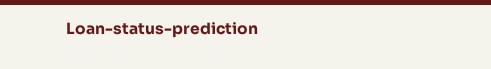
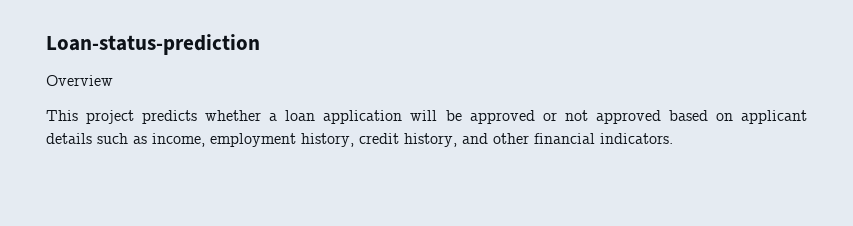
+ Overview
+ This project predicts whether a loan application will be approved or not approved based on applicant details such as income, employment history, credit history, and other financial indicators.

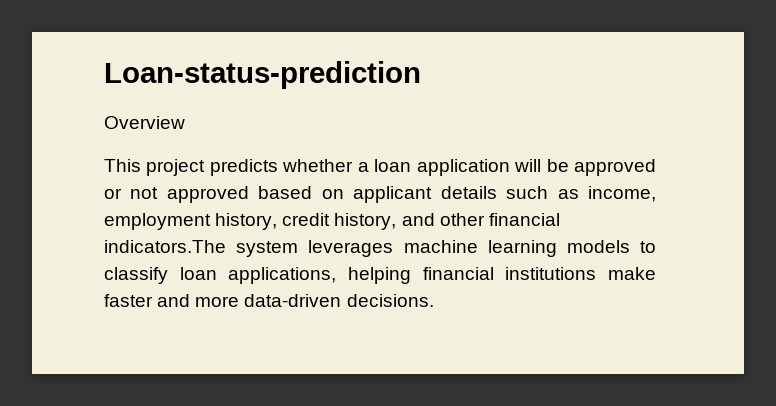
- This project predicts whether a loan application will be approved or not approved based on applicant details such as income, employment history, credit history, and other financial indicators.
+ This project predicts whether a loan application will be approved or not approved based on applicant details such as income, employment history, credit history, and other financial indicators.The system leverages machine learning models to classify loan applications, helping financial institutions make faster and more data-driven decisions.

